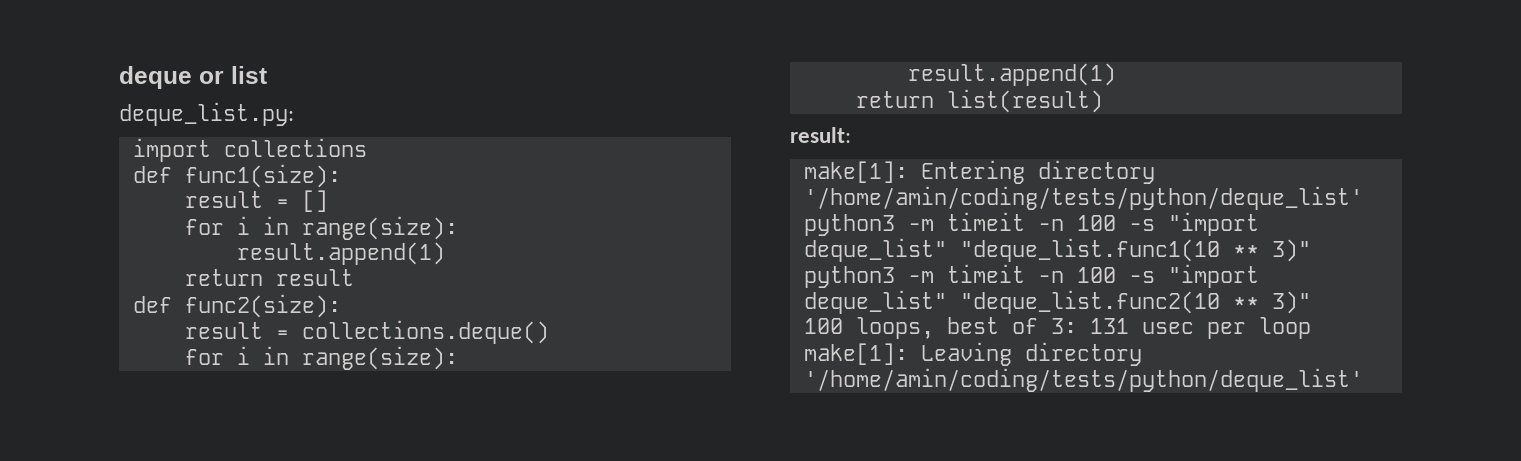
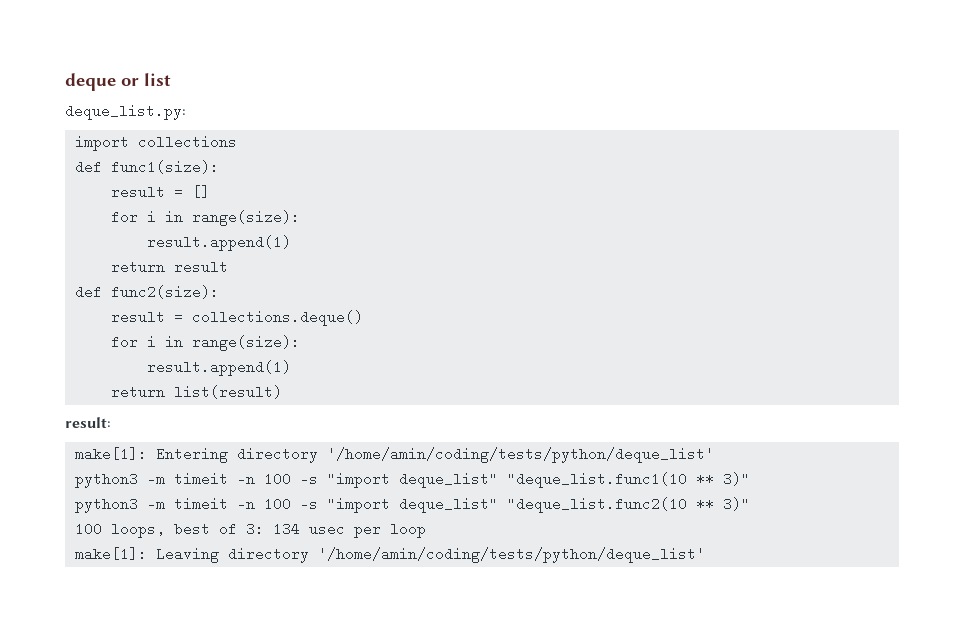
- 100 loops, best of 3: 131 usec per loop
+ 100 loops, best of 3: 134 usec per loop

